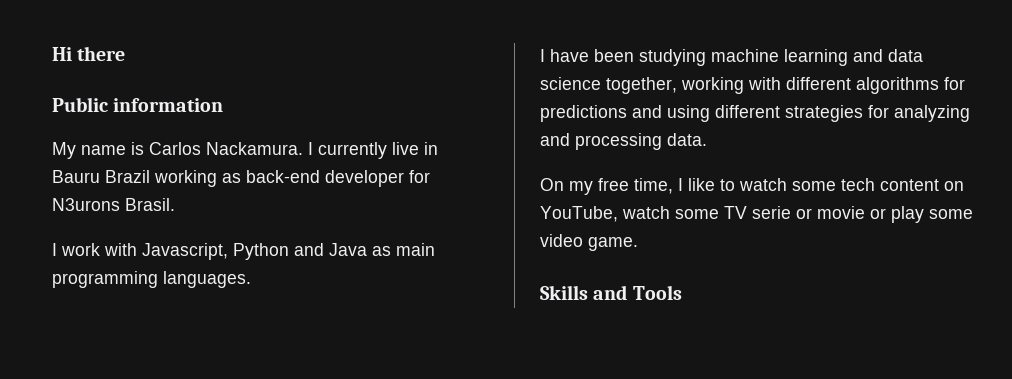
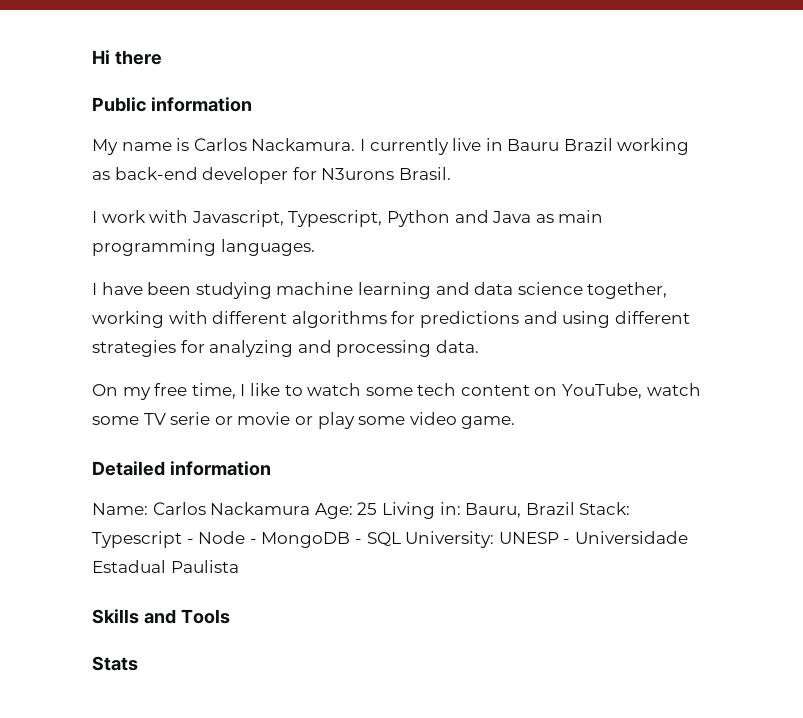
- I work with Javascript, Python and Java as main programming languages.
+ I work with Javascript, Typescript, Python and Java as main programming languages.
+ Detailed information
+ Name: Carlos Nackamura Age: 25 Living in: Bauru, Brazil Stack: Typescript - Node - MongoDB - SQL University: UNESP - Universidade Estadual Paulista
+ Stats

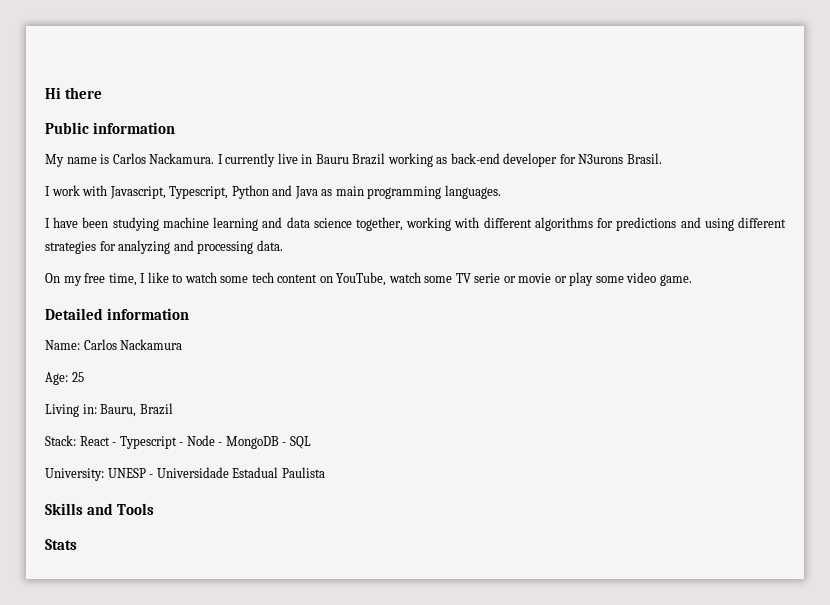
- Name: Carlos Nackamura Age: 25 Living in: Bauru, Brazil Stack: Typescript - Node - MongoDB - SQL University: UNESP - Universidade Estadual Paulista
+ Name: Carlos Nackamura
+ Age: 25
+ Living in: Bauru, Brazil
+ Stack: React - Typescript - Node - MongoDB - SQL
+ University: UNESP - Universidade Estadual Paulista

